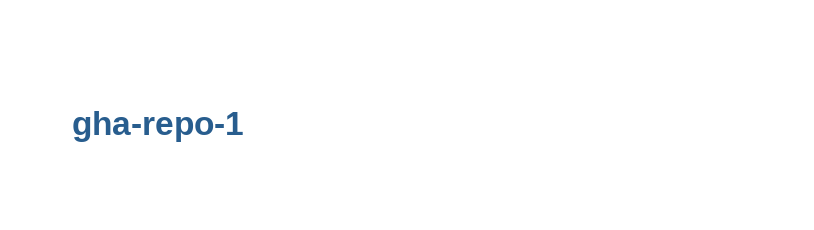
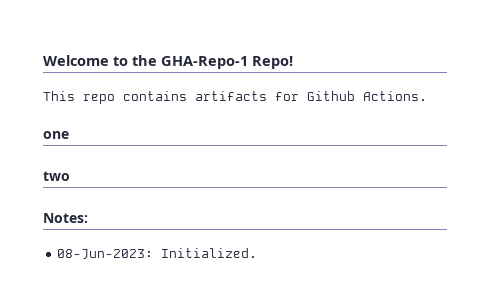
- gha-repo-1
+ Welcome to the GHA-Repo-1 Repo!
+ This repo contains artifacts for Github Actions.
+ one
+ two
+ Notes:
+ 08-Jun-2023: Initialized.

